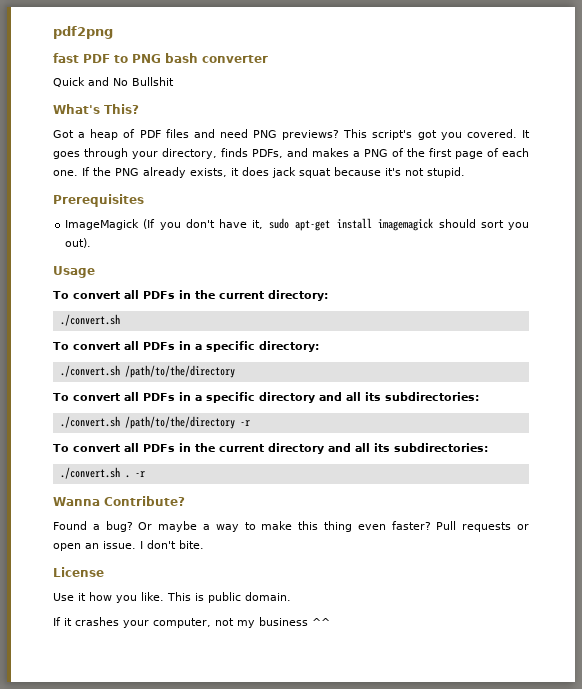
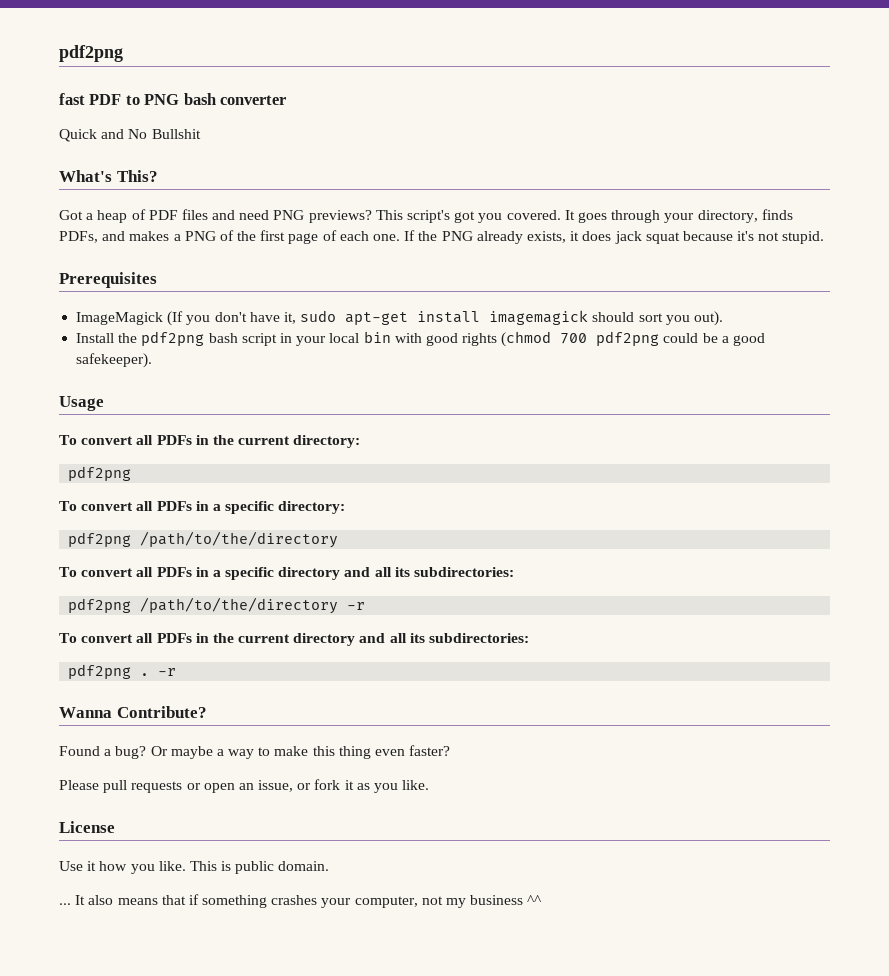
+ Install the pdf2png bash script in your local bin with good rights (chmod 700 pdf2png could be a good safekeeper).
  To convert all PDFs in the current directory:
- ./convert.sh
+ pdf2png
  To convert all PDFs in a specific directory:
- ./convert.sh /path/to/the/directory
+ pdf2png /path/to/the/directory
- ./convert.sh /path/to/the/directory -r
+ pdf2png /path/to/the/directory -r
- ./convert.sh .
+ pdf2png .
- Or maybe a way to make this thing even faster? Pull requests or open an issue. I don't bite.
+ Or maybe a way to make this thing even faster?
+ Please pull requests or open an issue, or fork it as you like.
- If it crashes your computer, not my business ^^
+ ... It also means that if something crashes your computer, not my business ^^

